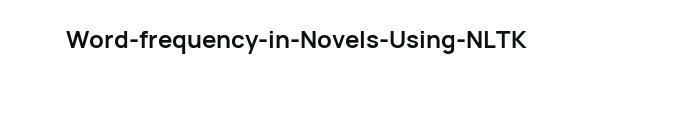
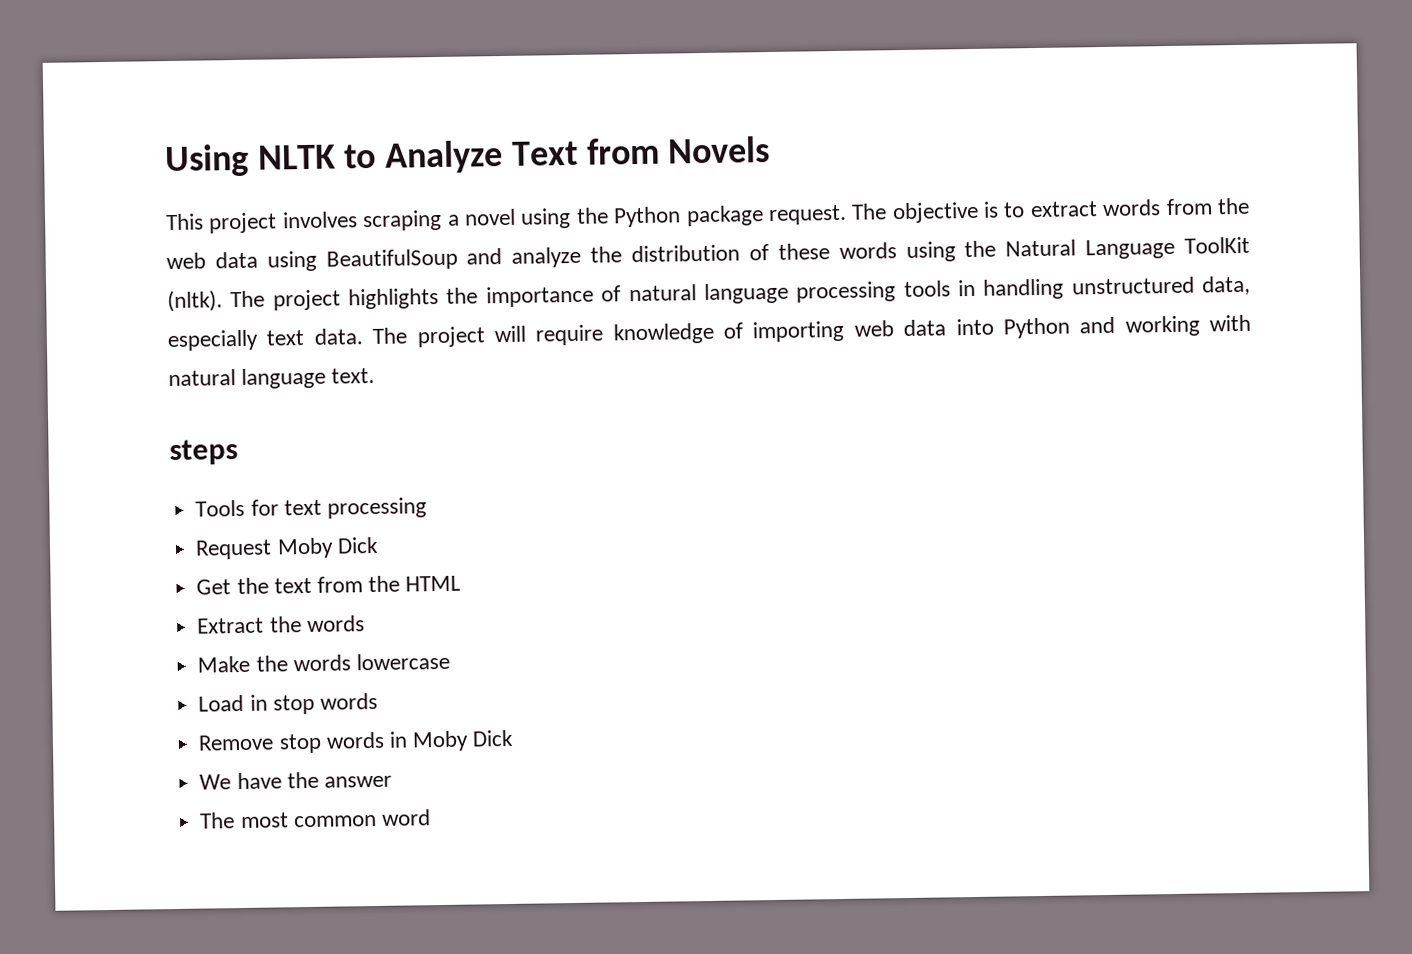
- Word-frequency-in-Novels-Using-NLTK
+ Using NLTK to Analyze Text from Novels
+ This project involves scraping a novel using the Python package request. The objective is to extract words from the web data using BeautifulSoup and analyze the distribution of these words using the Natural Language ToolKit (nltk). The project highlights the importance of natural language processing tools in handling unstructured data, especially text data. The project will require knowledge of importing web data into Python and working with natural language text.
+ steps
+ Tools for text processing
+ Request Moby Dick
+ Get the text from the HTML
+ Extract the words
+ Make the words lowercase
+ Load in stop words
+ Remove stop words in Moby Dick
+ We have the answer
+ The most common word

